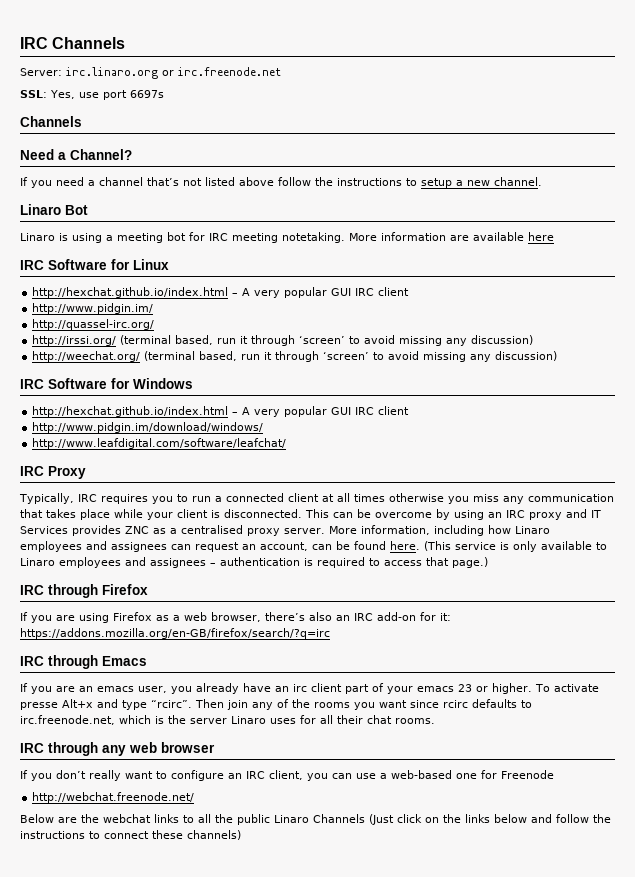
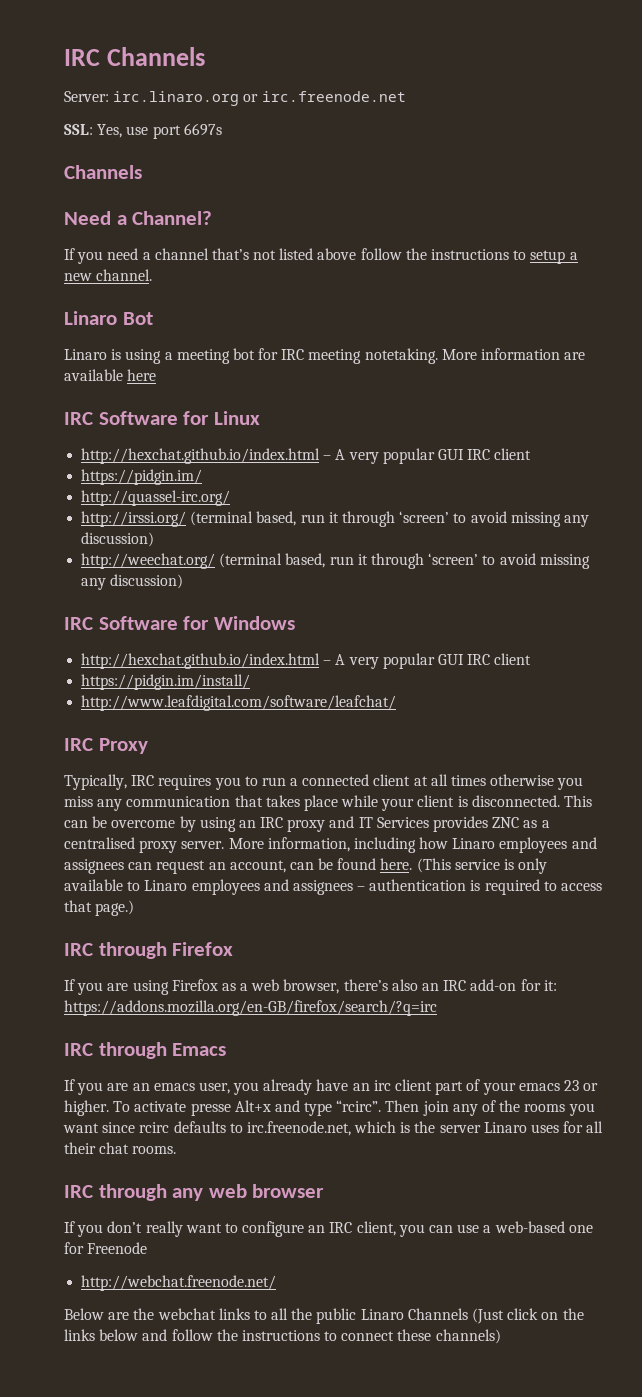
- http://www.pidgin.im/
+ https://pidgin.im/
- http://www.pidgin.im/download/windows/
+ https://pidgin.im/install/

